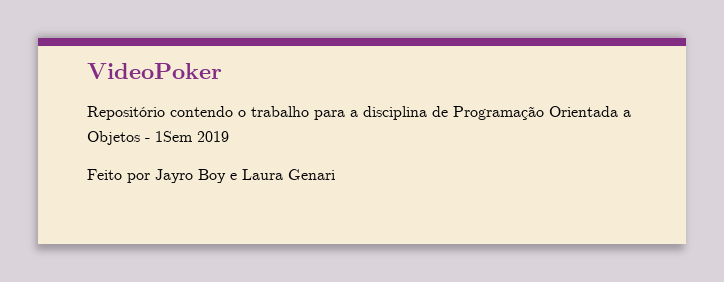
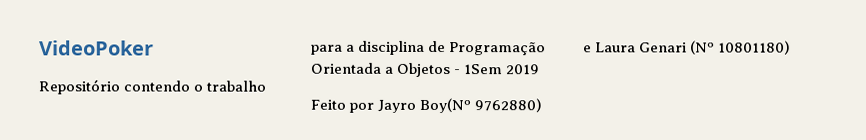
- Feito por Jayro Boy e Laura Genari
+ Feito por Jayro Boy(Nº 9762880) e Laura Genari (Nº 10801180)

